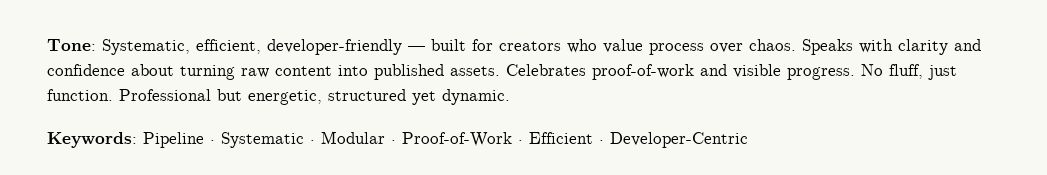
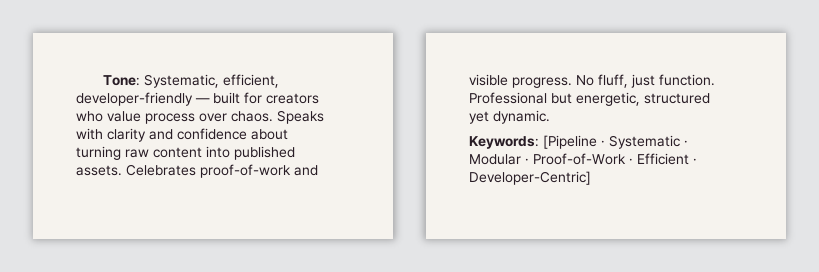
- Keywords: Pipeline · Systematic · Modular · Proof-of-Work · Efficient · Developer-Centric
+ Keywords: [Pipeline · Systematic · Modular · Proof-of-Work · Efficient · Developer-Centric]

